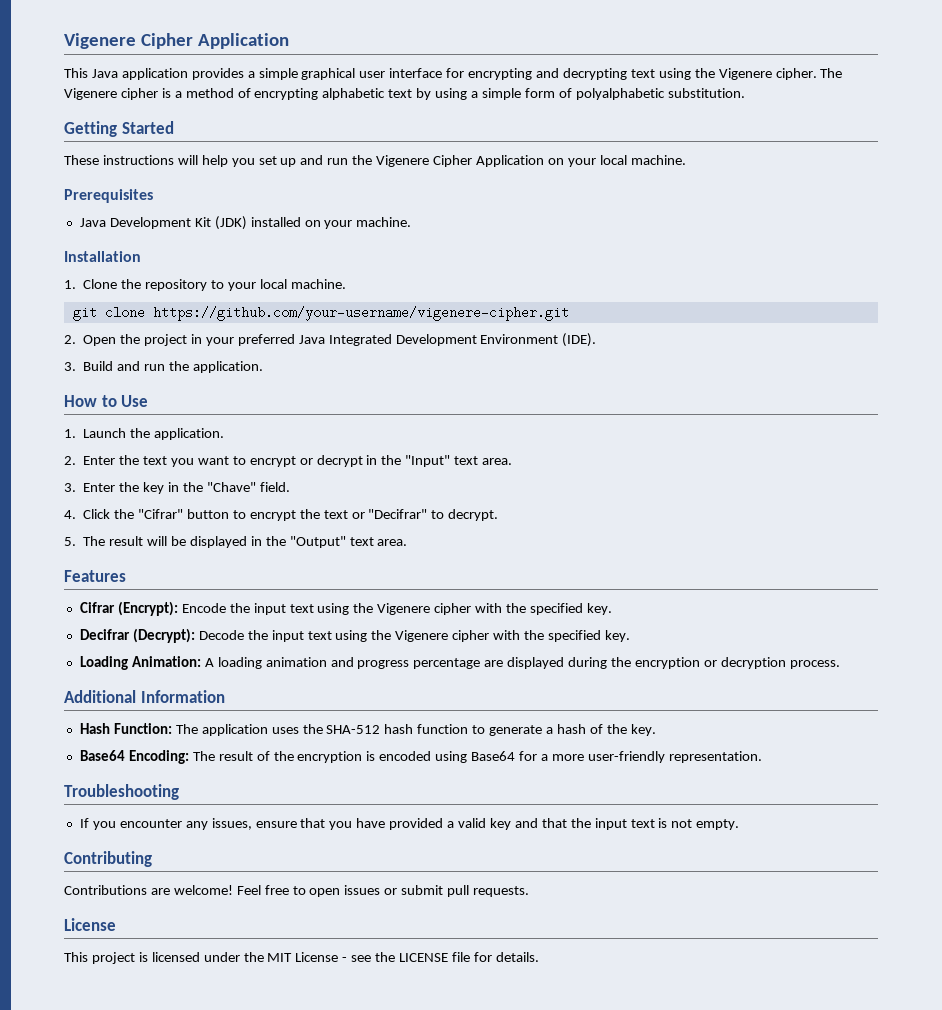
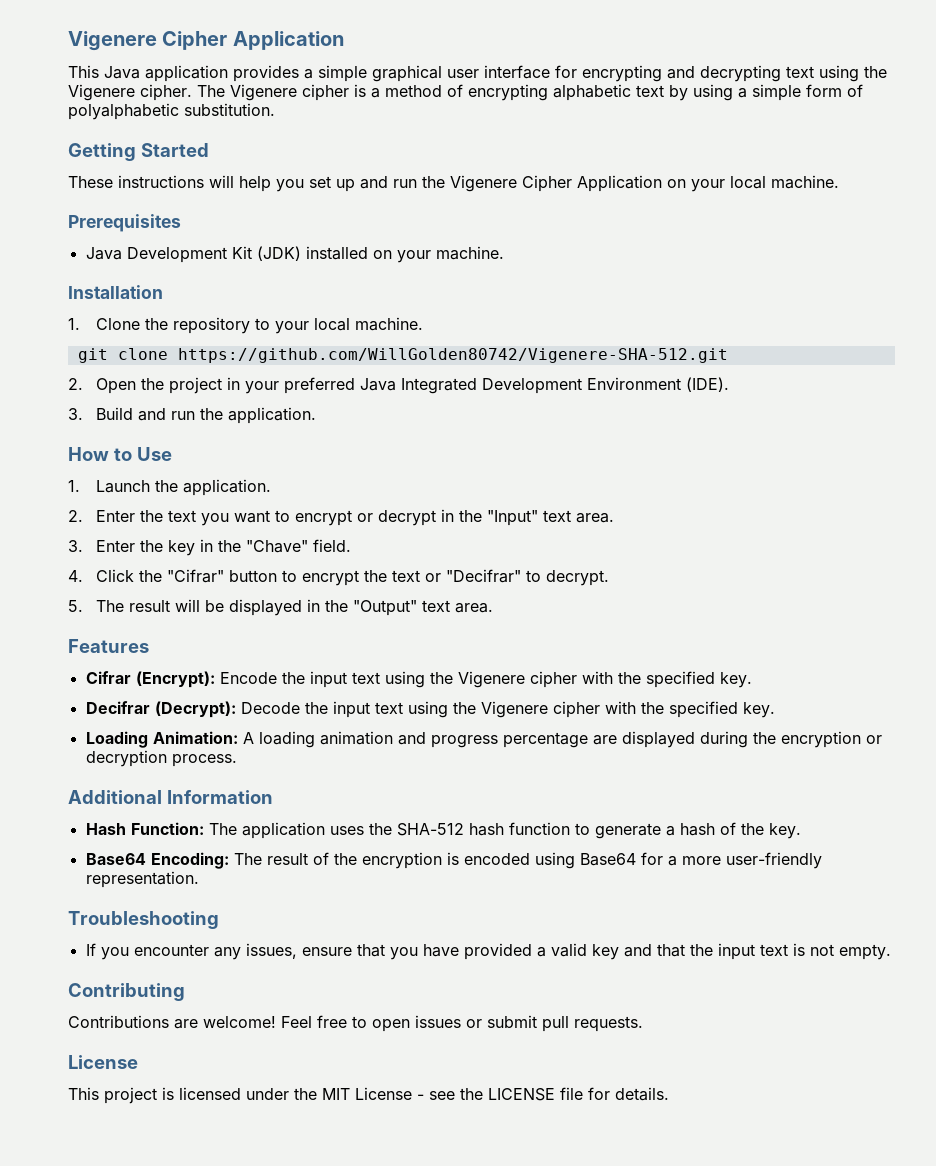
- git clone https://github.com/your-username/vigenere-cipher.git
+ git clone https://github.com/WillGolden80742/Vigenere-SHA-512.git

